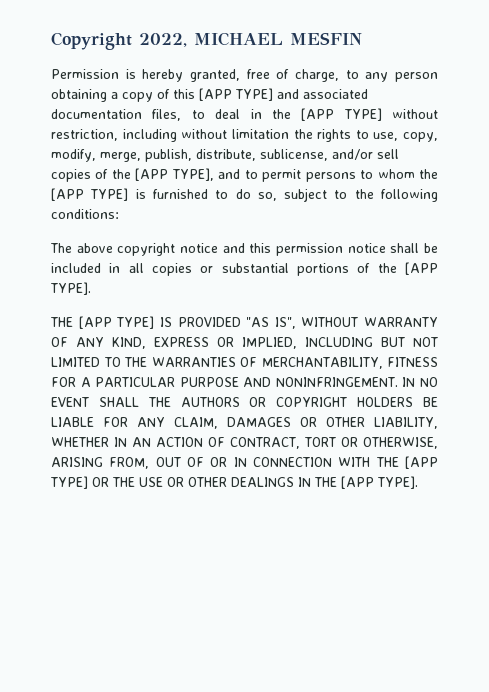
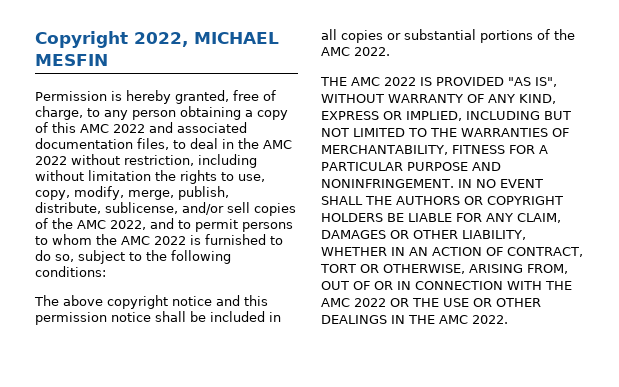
- Permission is hereby granted, free of charge, to any person obtaining a copy of this [APP TYPE] and associated documentation files, to deal in the [APP TYPE] without restriction, including without limitation the rights to use, copy, modify, merge, publish, distribute, sublicense, and/or sell copies of the [APP TYPE], and to permit persons to whom the [APP TYPE] is furnished to do so, subject to the following conditions:
+ Permission is hereby granted, free of charge, to any person obtaining a copy of this AMC 2022 and associated documentation files, to deal in the AMC 2022 without restriction, including without limitation the rights to use, copy, modify, merge, publish, distribute, sublicense, and/or sell copies of the AMC 2022, and to permit persons to whom the AMC 2022 is furnished to do so, subject to the following conditions:
- The above copyright notice and this permission notice shall be included in all copies or substantial portions of the [APP TYPE].
- THE [APP TYPE] IS PROVIDED "AS IS", WITHOUT WARRANTY OF ANY KIND, EXPRESS OR IMPLIED, INCLUDING BUT NOT LIMITED TO THE WARRANTIES OF MERCHANTABILITY, FITNESS FOR A PARTICULAR PURPOSE AND NONINFRINGEMENT.
+ The above copyright notice and this permission notice shall be included in all copies or substantial portions of the AMC 2022.
+ THE AMC 2022 IS PROVIDED "AS IS", WITHOUT WARRANTY OF ANY KIND, EXPRESS OR IMPLIED, INCLUDING BUT NOT LIMITED TO THE WARRANTIES OF MERCHANTABILITY, FITNESS FOR A PARTICULAR PURPOSE AND NONINFRINGEMENT.
- IN NO EVENT SHALL THE AUTHORS OR COPYRIGHT HOLDERS BE LIABLE FOR ANY CLAIM, DAMAGES OR OTHER LIABILITY, WHETHER IN AN ACTION OF CONTRACT, TORT OR OTHERWISE, ARISING FROM, OUT OF OR IN CONNECTION WITH THE [APP TYPE] OR THE USE OR OTHER DEALINGS IN THE [APP TYPE].
+ IN NO EVENT SHALL THE AUTHORS OR COPYRIGHT HOLDERS BE LIABLE FOR ANY CLAIM, DAMAGES OR OTHER LIABILITY, WHETHER IN AN ACTION OF CONTRACT, TORT OR OTHERWISE, ARISING FROM, OUT OF OR IN CONNECTION WITH THE AMC 2022 OR THE USE OR OTHER DEALINGS IN THE AMC 2022.

